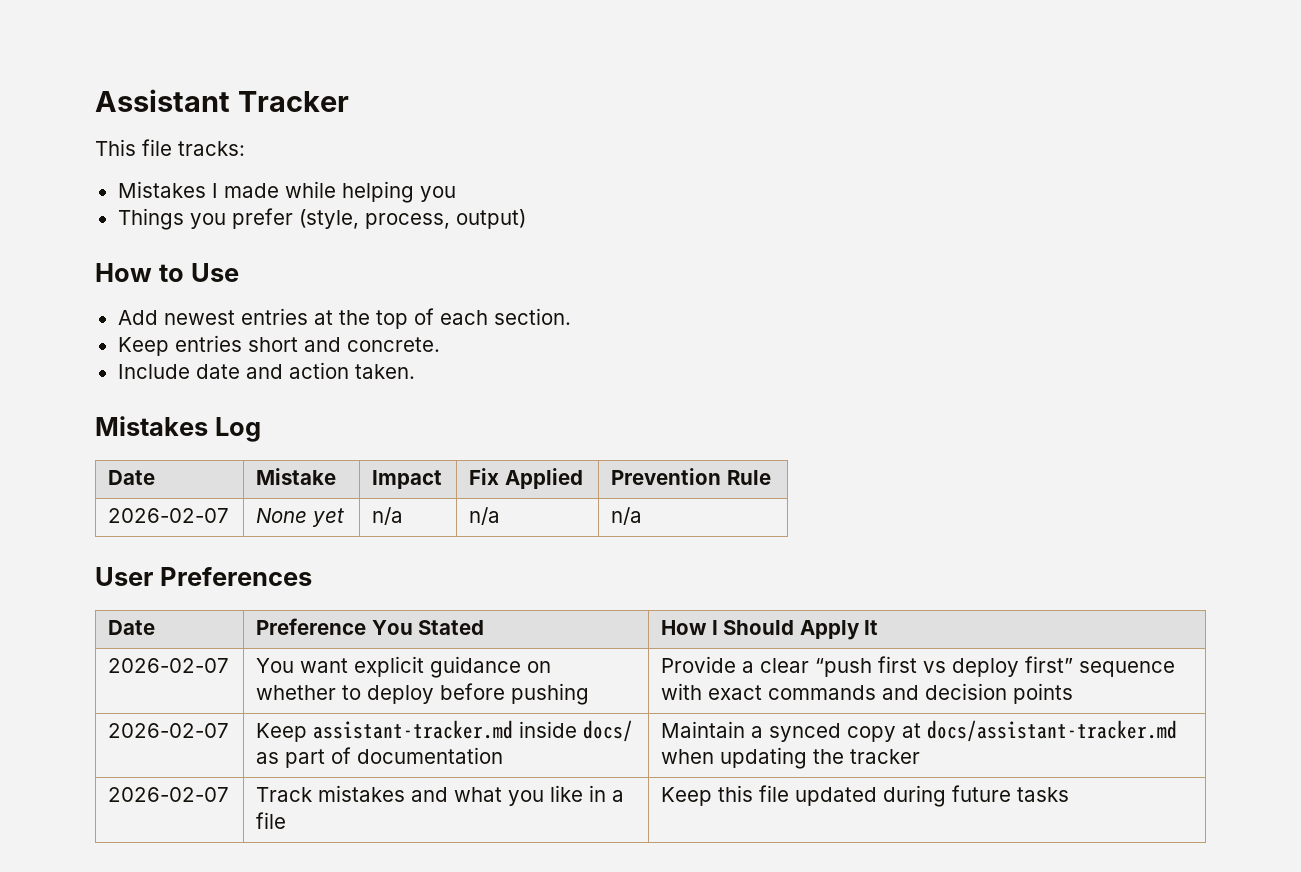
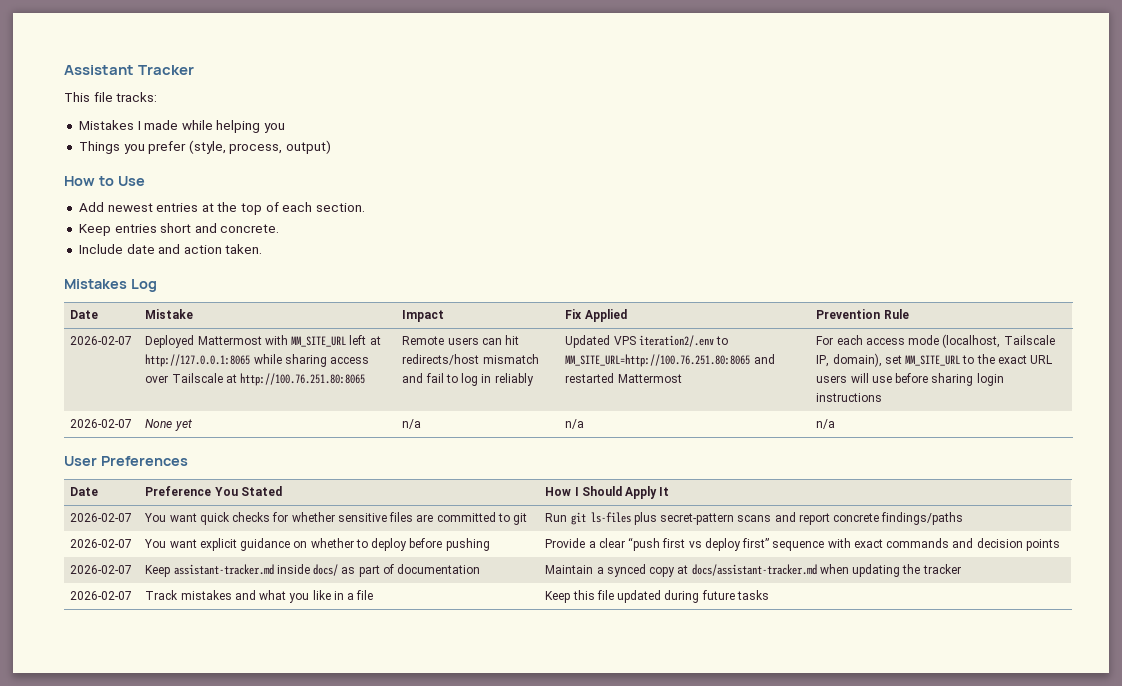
+ 2026-02-07 | Deployed Mattermost with MM_SITE_URL left at http://127.0.0.1:8065 while sharing access over Tailscale at http://100.76.251.80:8065 | Remote users can hit redirects/host mismatch and fail to log in reliably | Updated VPS iteration2/.env to MM_SITE_URL=http://100.76.251.80:8065 and restarted Mattermost | For each access mode (localhost, Tailscale IP, domain), set MM_SITE_URL to the exact URL users will use before sharing login instructions
+ 2026-02-07 | You want quick checks for whether sensitive files are committed to git | Run git ls-files plus secret-pattern scans and report concrete findings/paths

